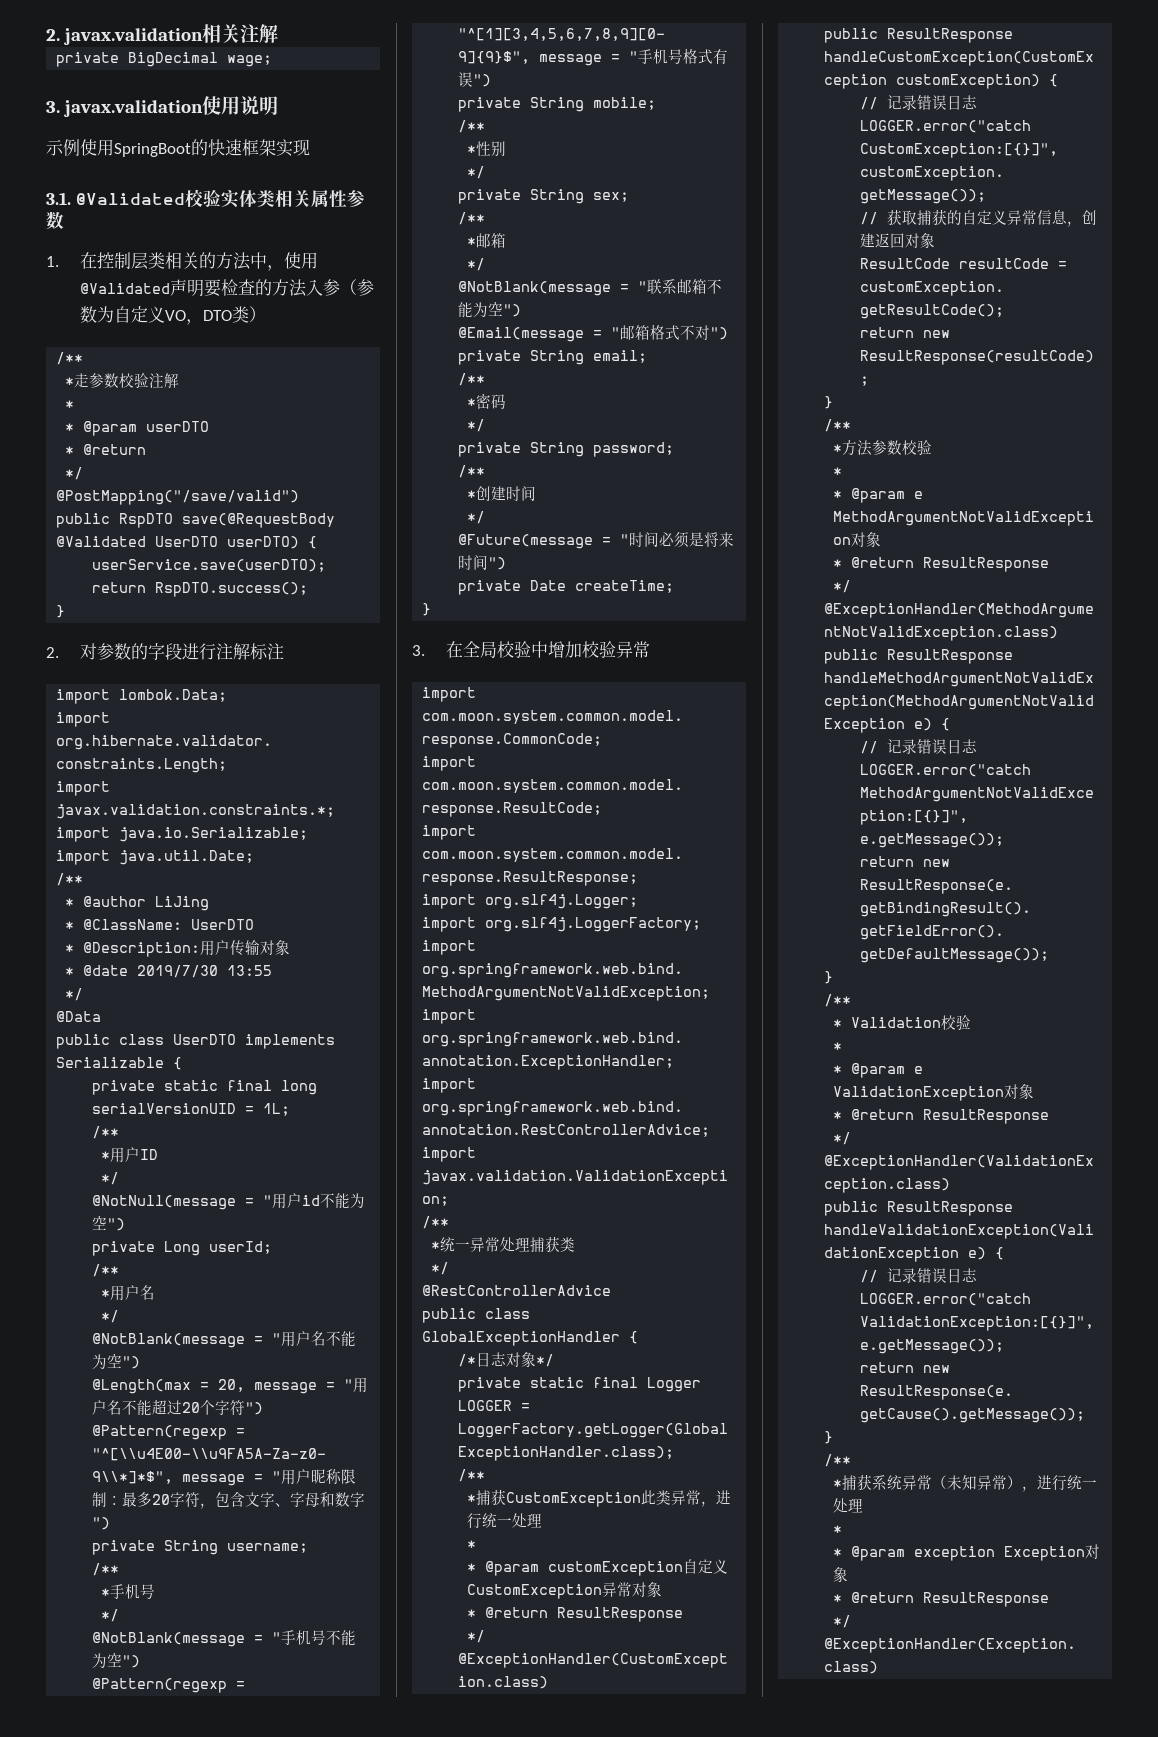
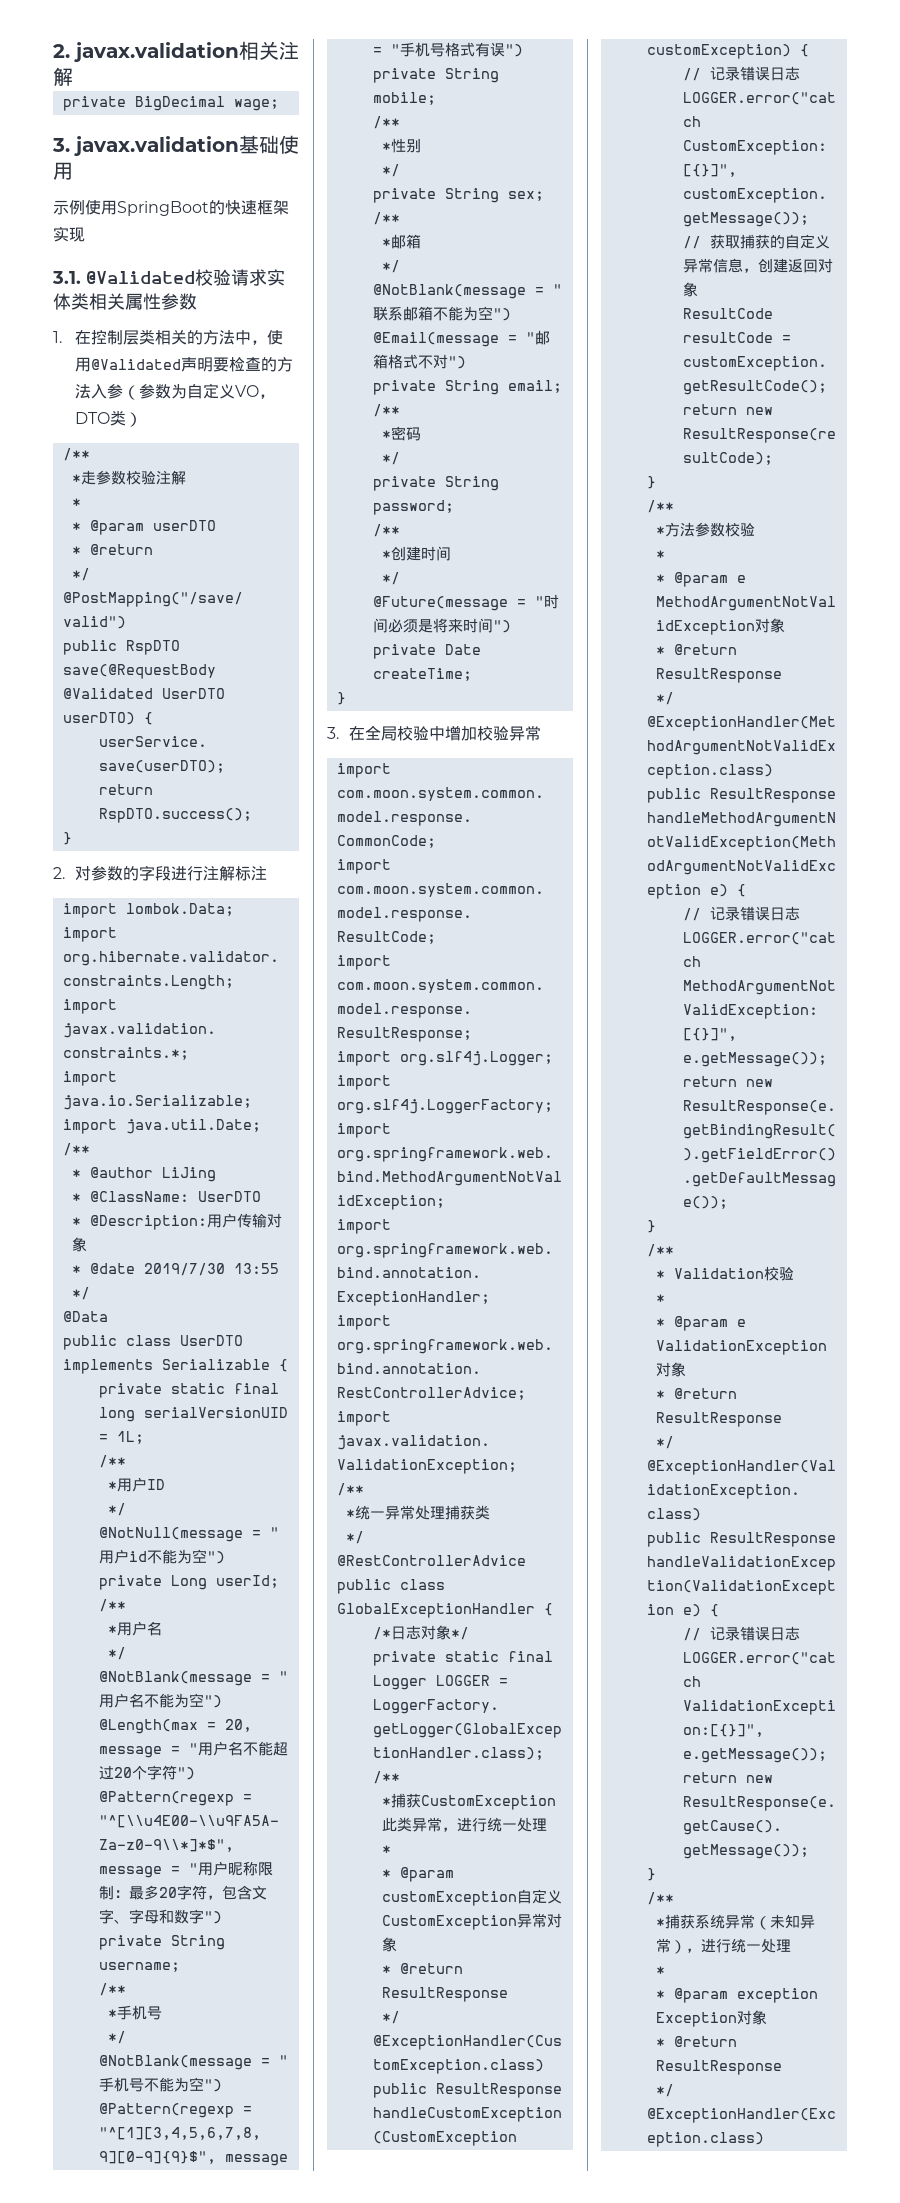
- 3. javax.validation使用说明
+ 3. javax.validation基础使用
- 3.1. @Validated校验实体类相关属性参数
+ 3.1. @Validated校验请求实体类相关属性参数

